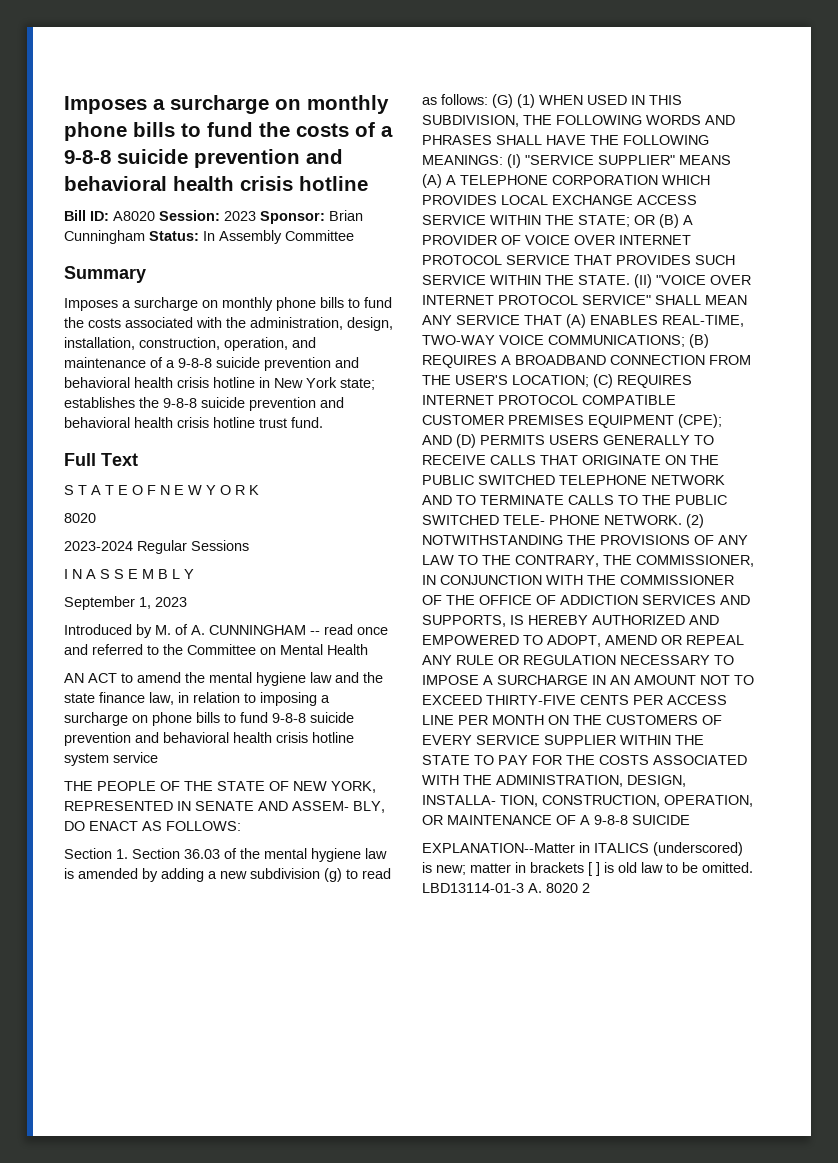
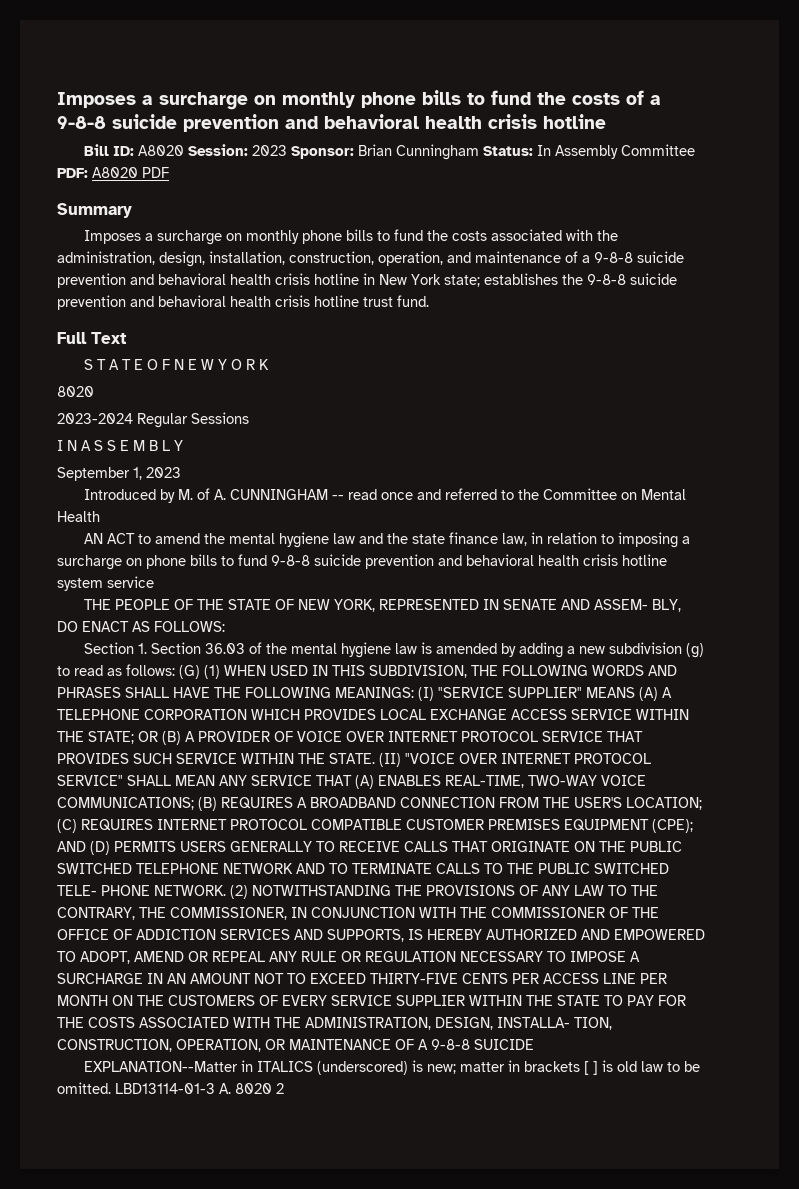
- Bill ID: A8020 Session: 2023 Sponsor: Brian Cunningham Status: In Assembly Committee
+ Bill ID: A8020 Session: 2023 Sponsor: Brian Cunningham Status: In Assembly Committee PDF: A8020 PDF

